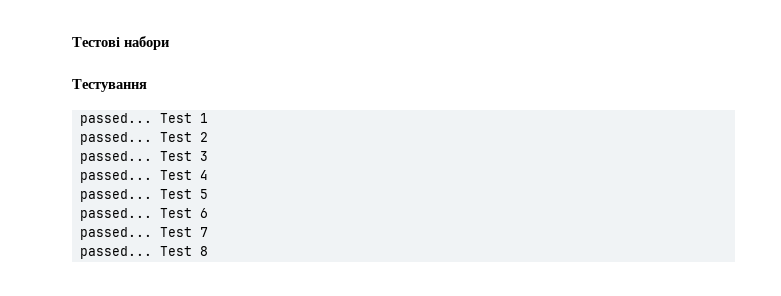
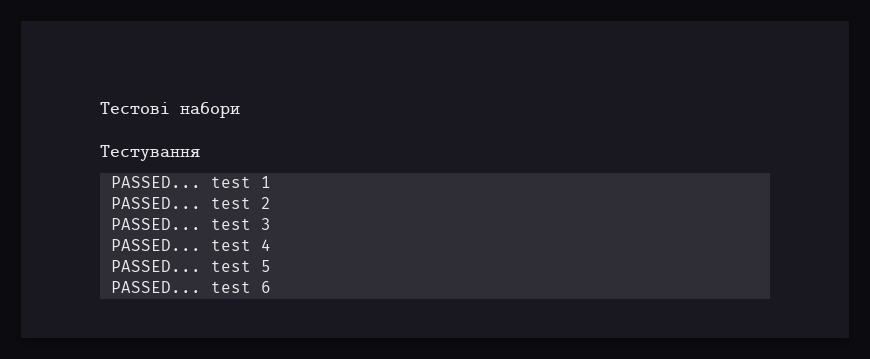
- passed... Test 1
+ PASSED... test 1
- passed... Test 2
+ PASSED... test 2
- passed... Test 3
+ PASSED... test 3
- passed... Test 4
+ PASSED... test 4
- passed... Test 5
+ PASSED... test 5
- passed... Test 6
+ PASSED... test 6
- passed... Test 7
- passed... Test 8

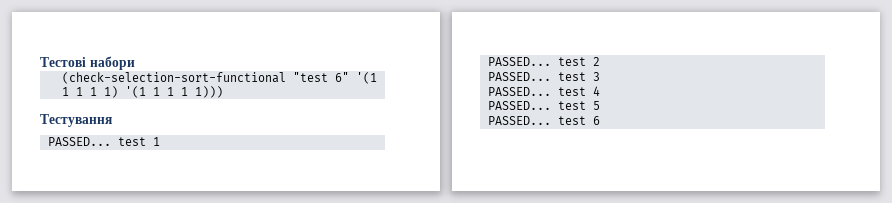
+ (check-selection-sort-functional "test 6" '(1 1 1 1 1) '(1 1 1 1 1)))

